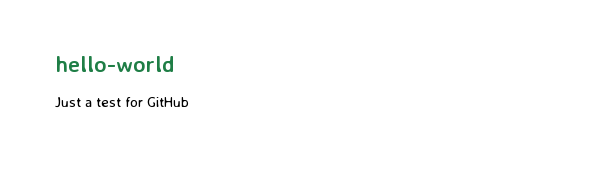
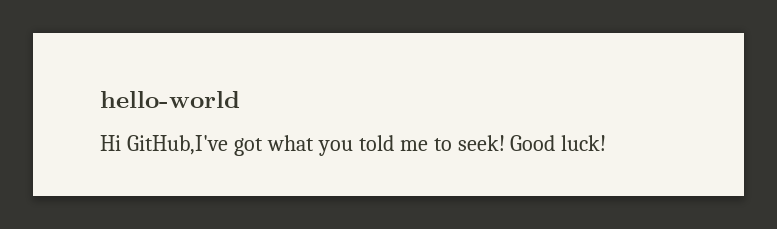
- Just a test for GitHub
+ Hi GitHub,I've got what you told me to seek! Good luck!

